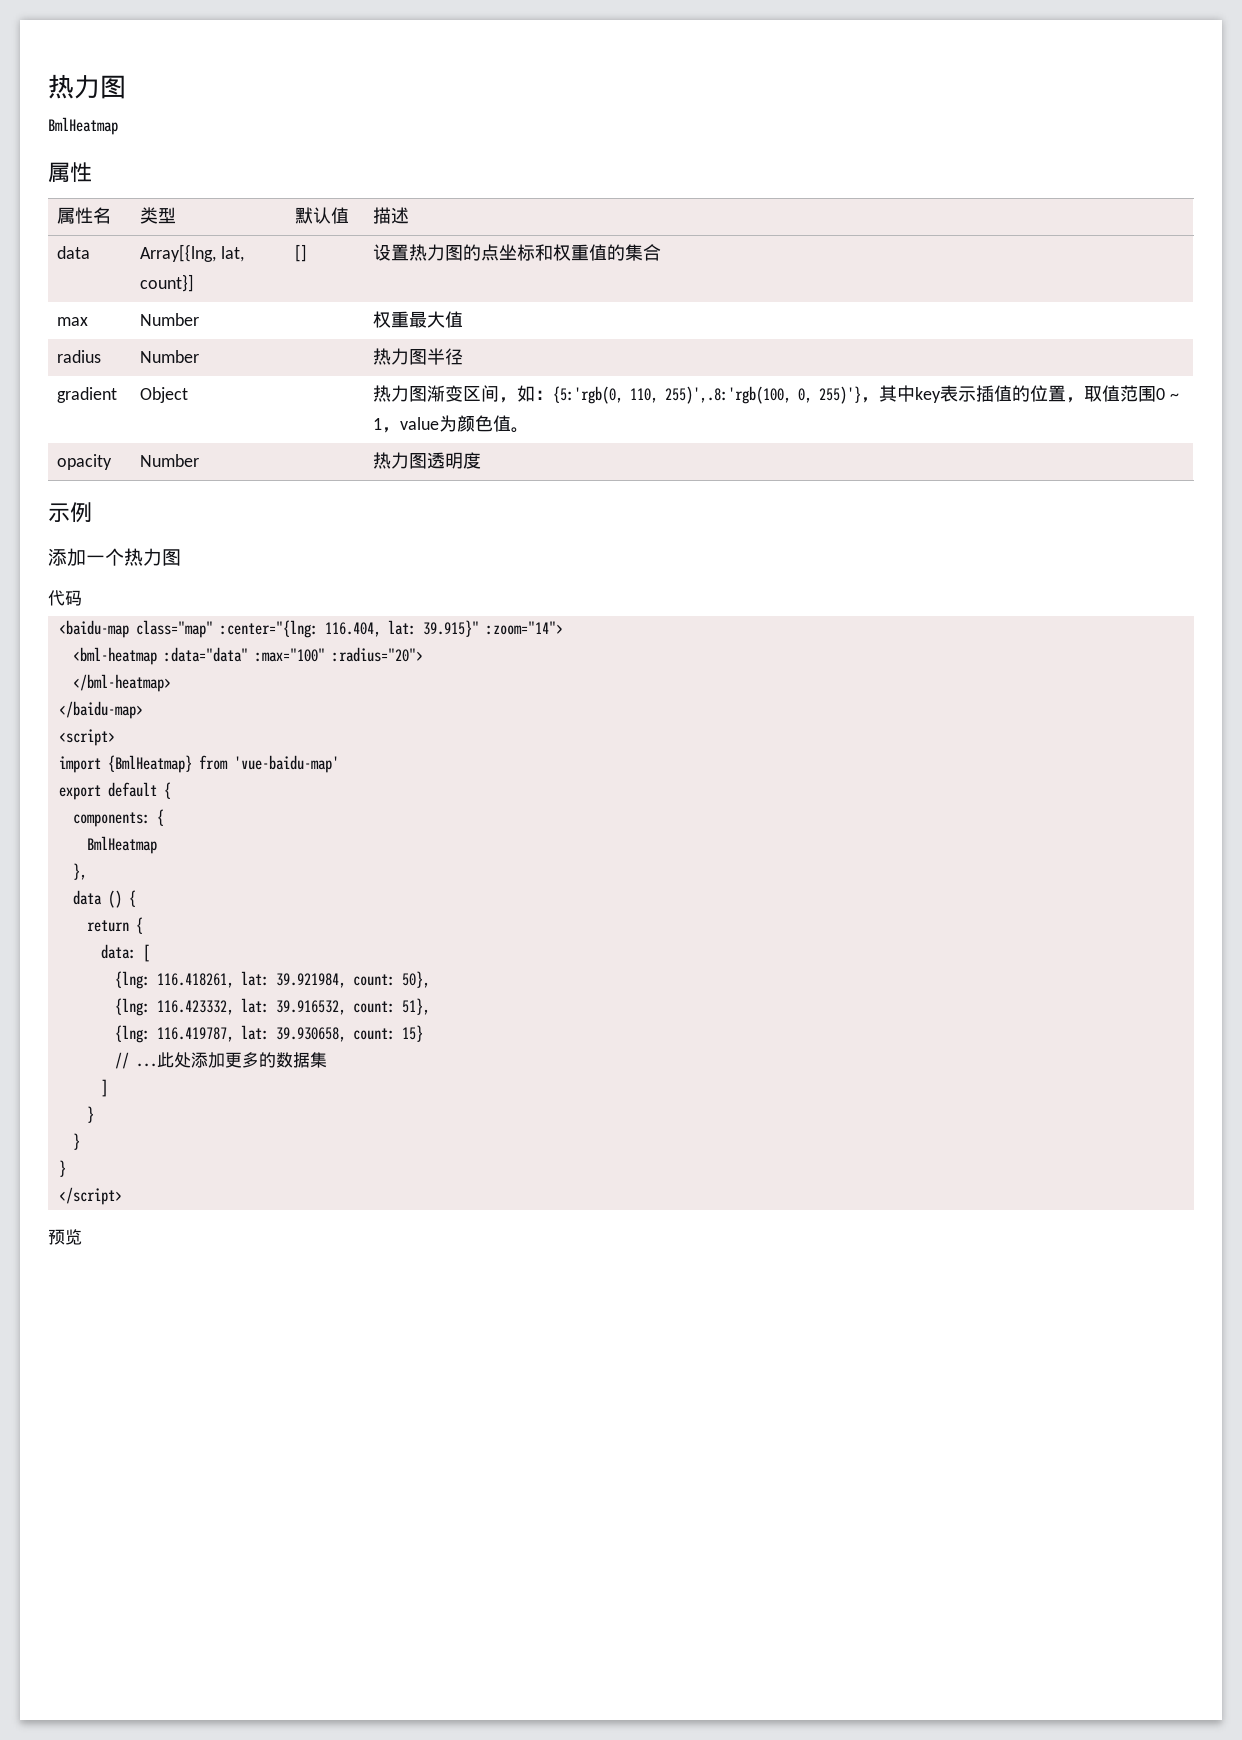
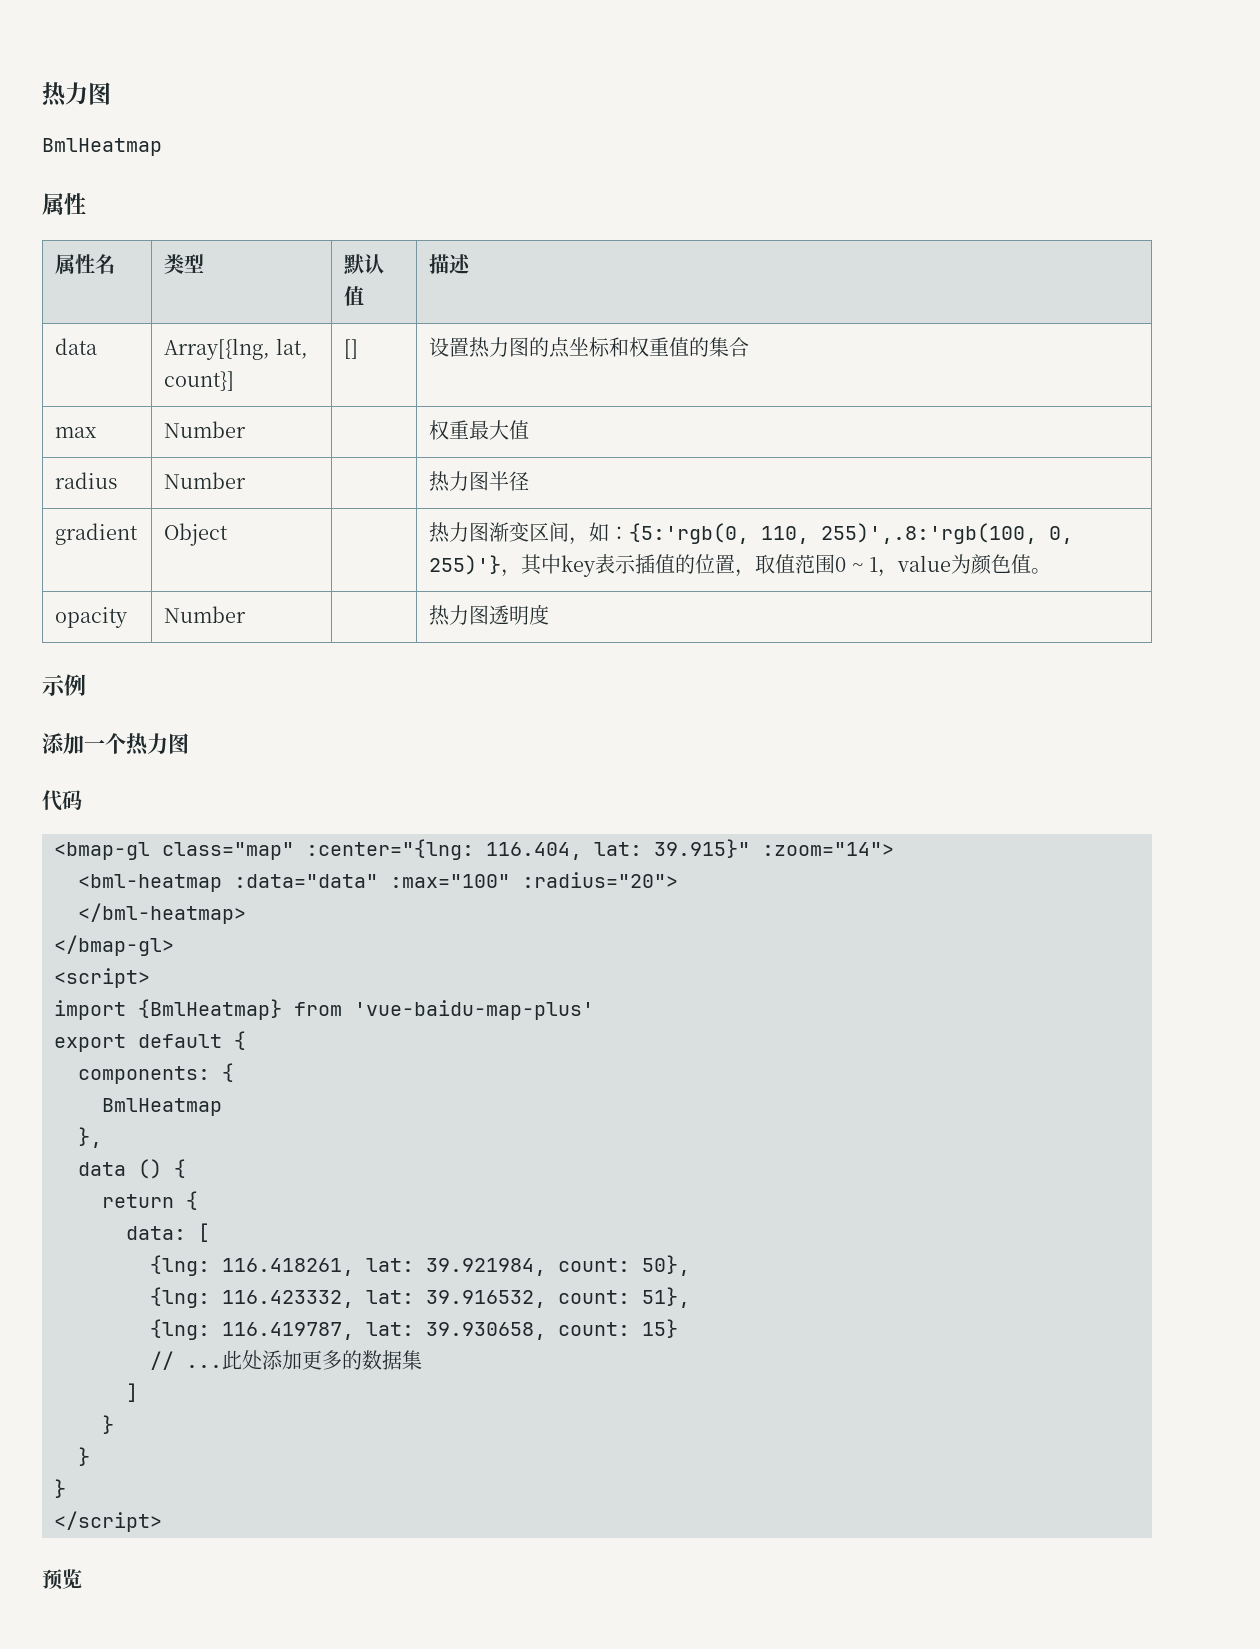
- <baidu-map class="map" :center="{lng: 116.404, lat: 39.915}" :zoom="14">
+ <bmap-gl class="map" :center="{lng: 116.404, lat: 39.915}" :zoom="14">
- </baidu-map>
+ </bmap-gl>
- import {BmlHeatmap} from 'vue-baidu-map'
+ import {BmlHeatmap} from 'vue-baidu-map-plus'

